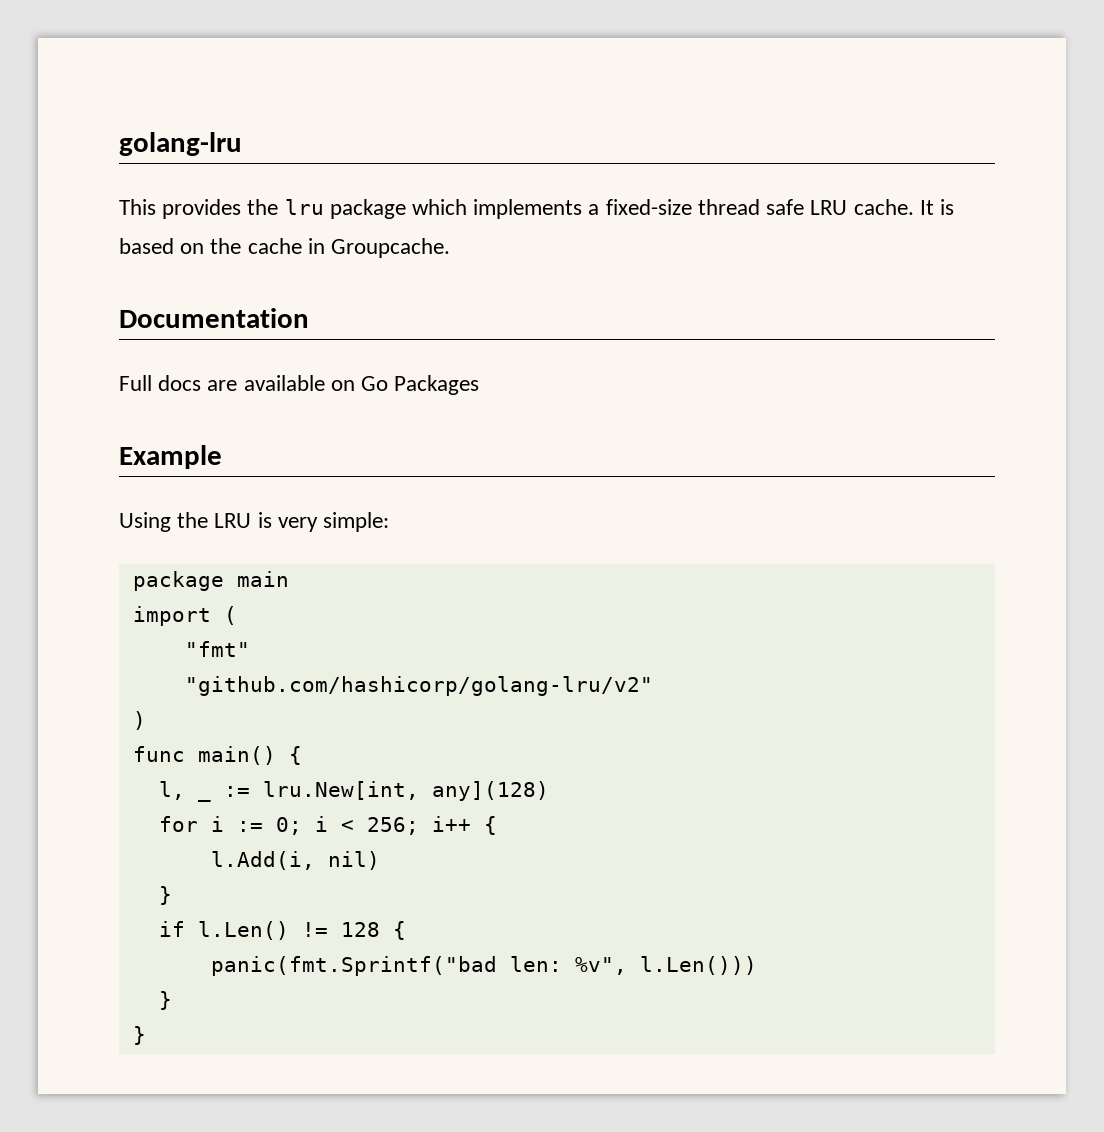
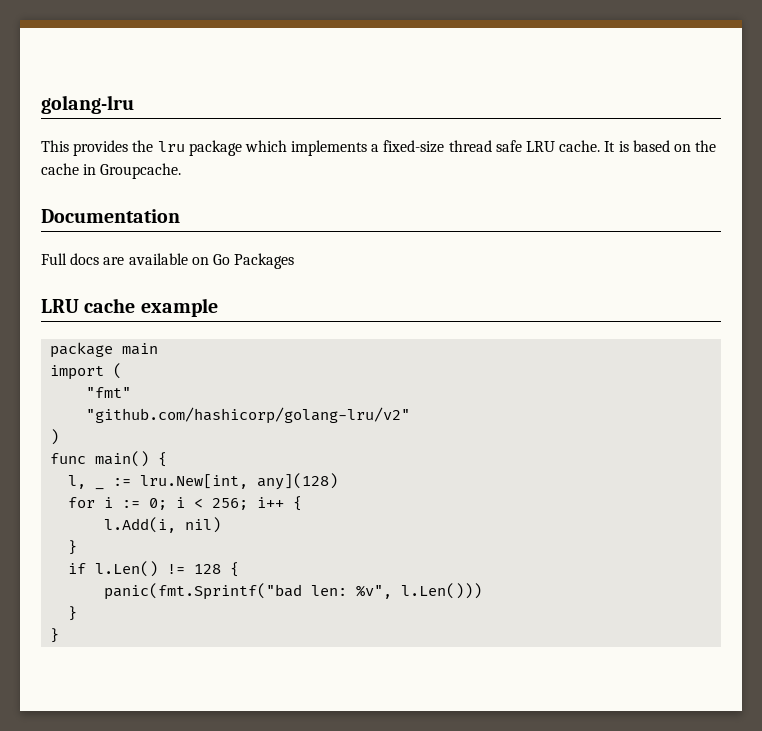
- Example
- Using the LRU is very simple:
+ LRU cache example

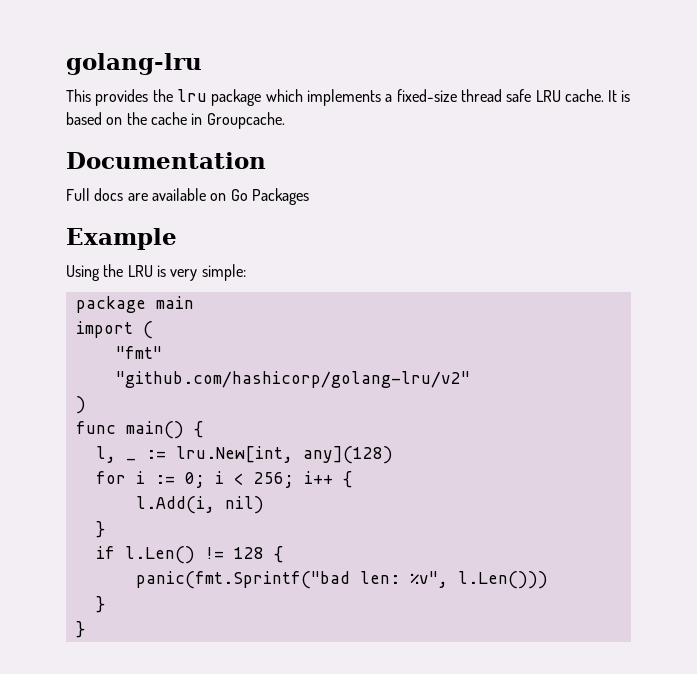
- LRU cache example
+ Example
+ Using the LRU is very simple:

